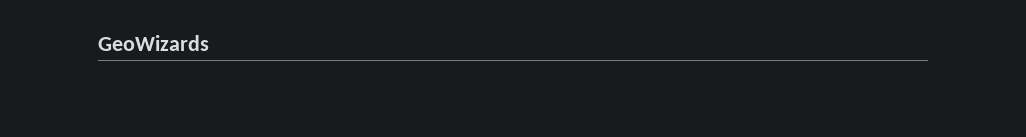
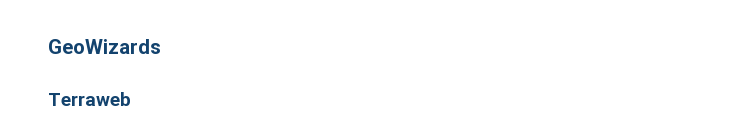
+ Terraweb

